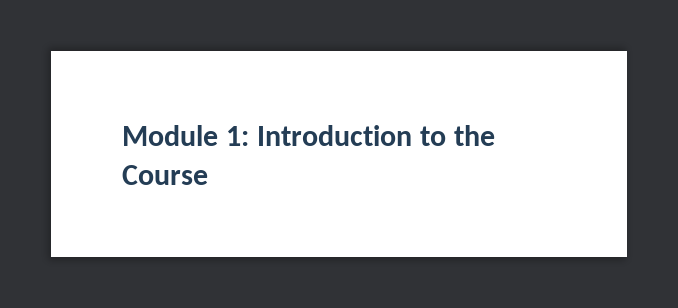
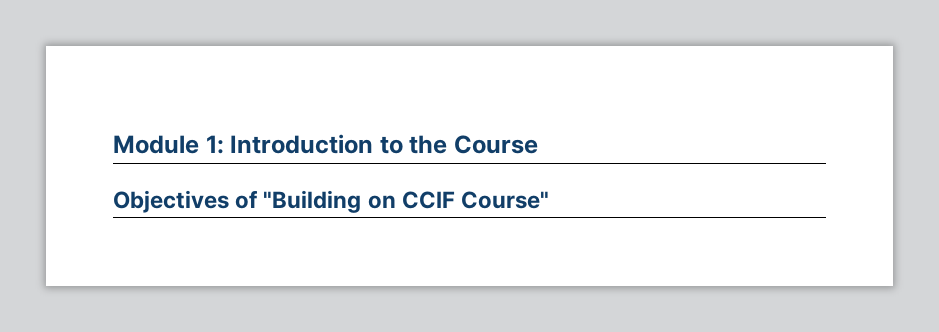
+ Objectives of "Building on CCIF Course"

